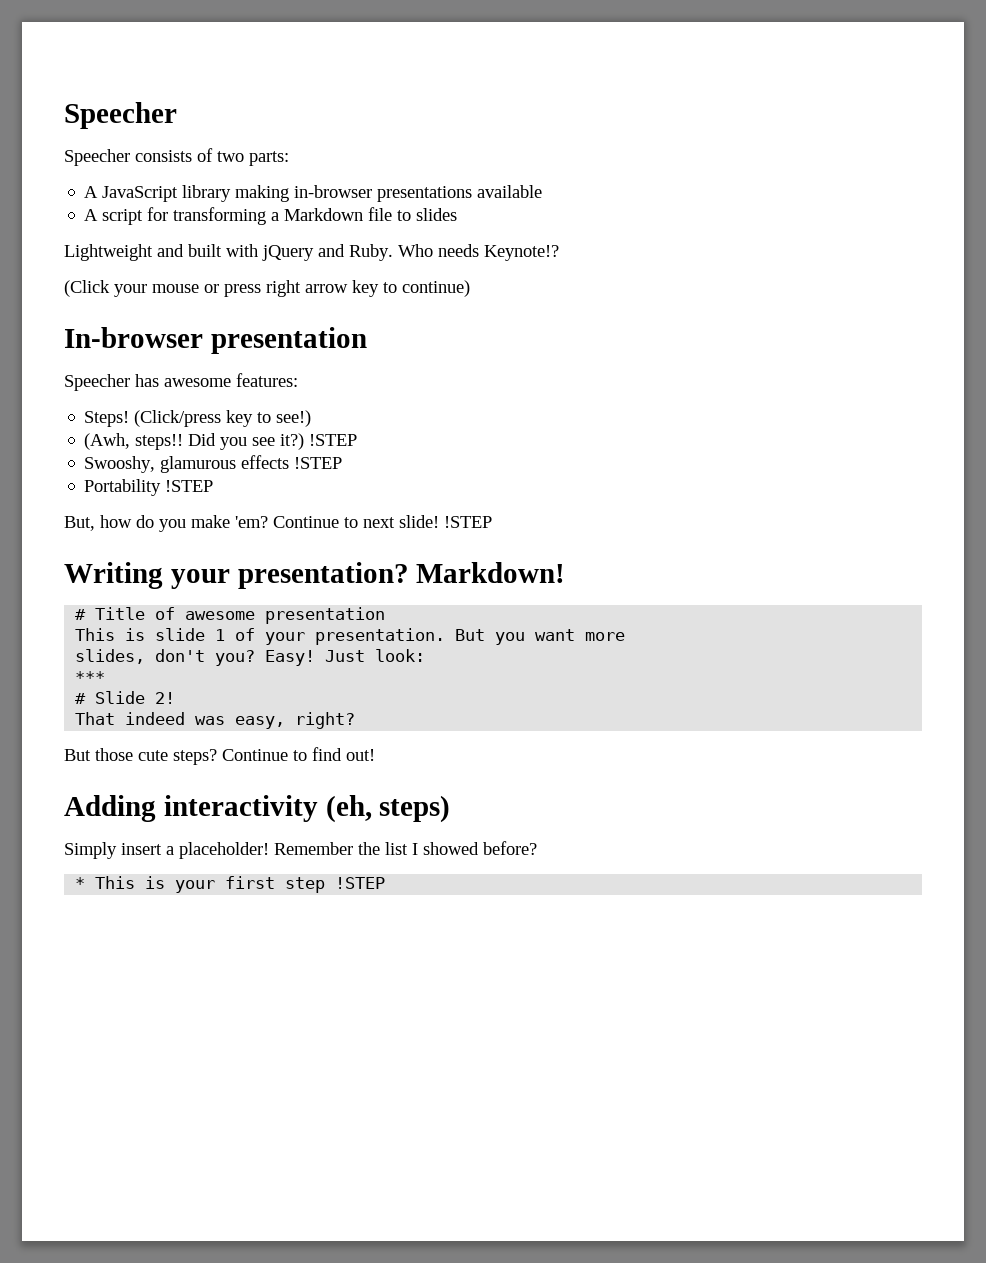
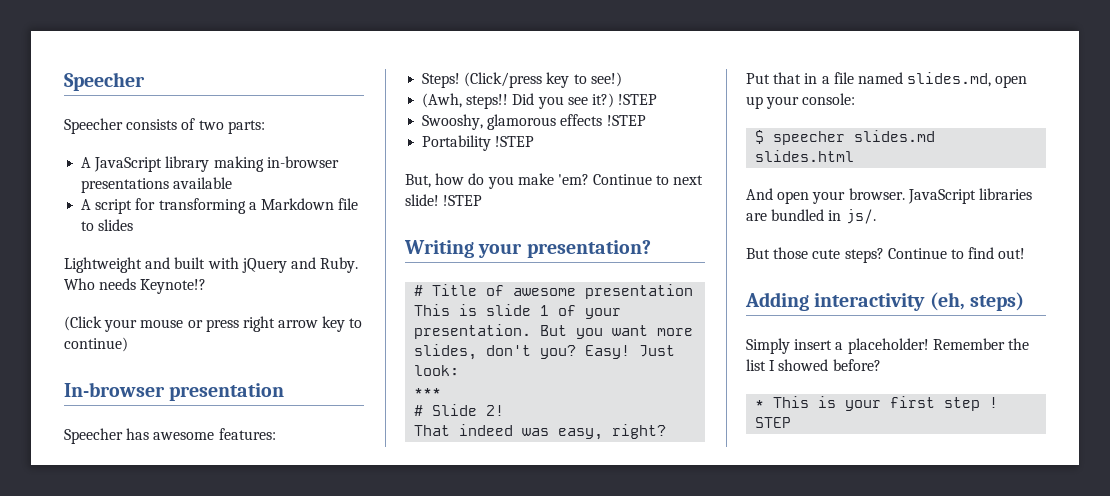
- Swooshy, glamurous effects !STEP
+ Swooshy, glamorous effects !STEP
- Markdown!
+ Put that in a file named slides.md, open up your console:
+ $ speecher slides.md slides.html
+ And open your browser. JavaScript libraries are bundled in js/.
- * This is your first step !STEP
+ * This is your first step ! STEP

